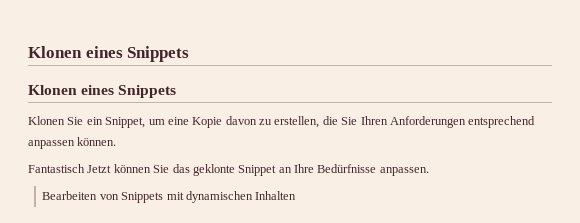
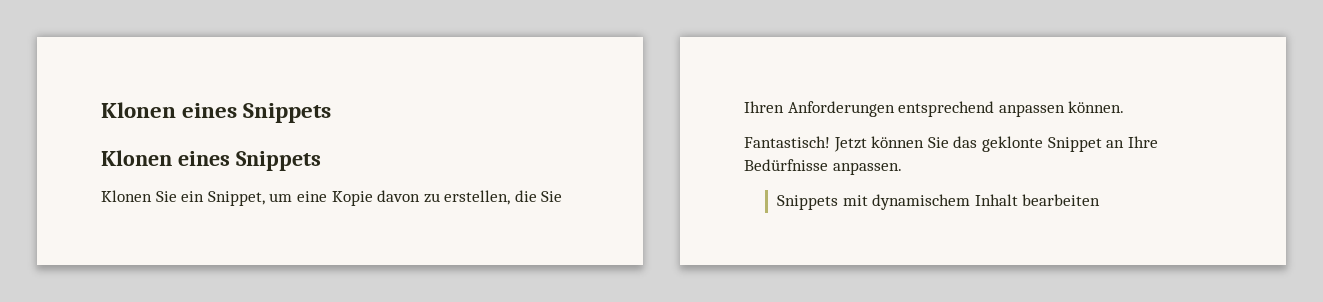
- Fantastisch Jetzt können Sie das geklonte Snippet an Ihre Bedürfnisse anpassen.
+ Fantastisch! Jetzt können Sie das geklonte Snippet an Ihre Bedürfnisse anpassen.
- Bearbeiten von Snippets mit dynamischen Inhalten
+ Snippets mit dynamischem Inhalt bearbeiten

